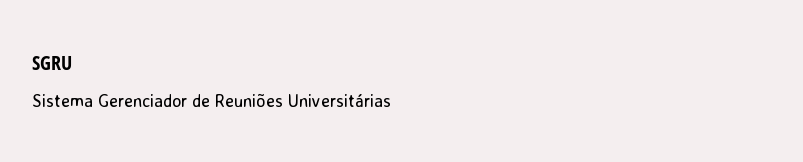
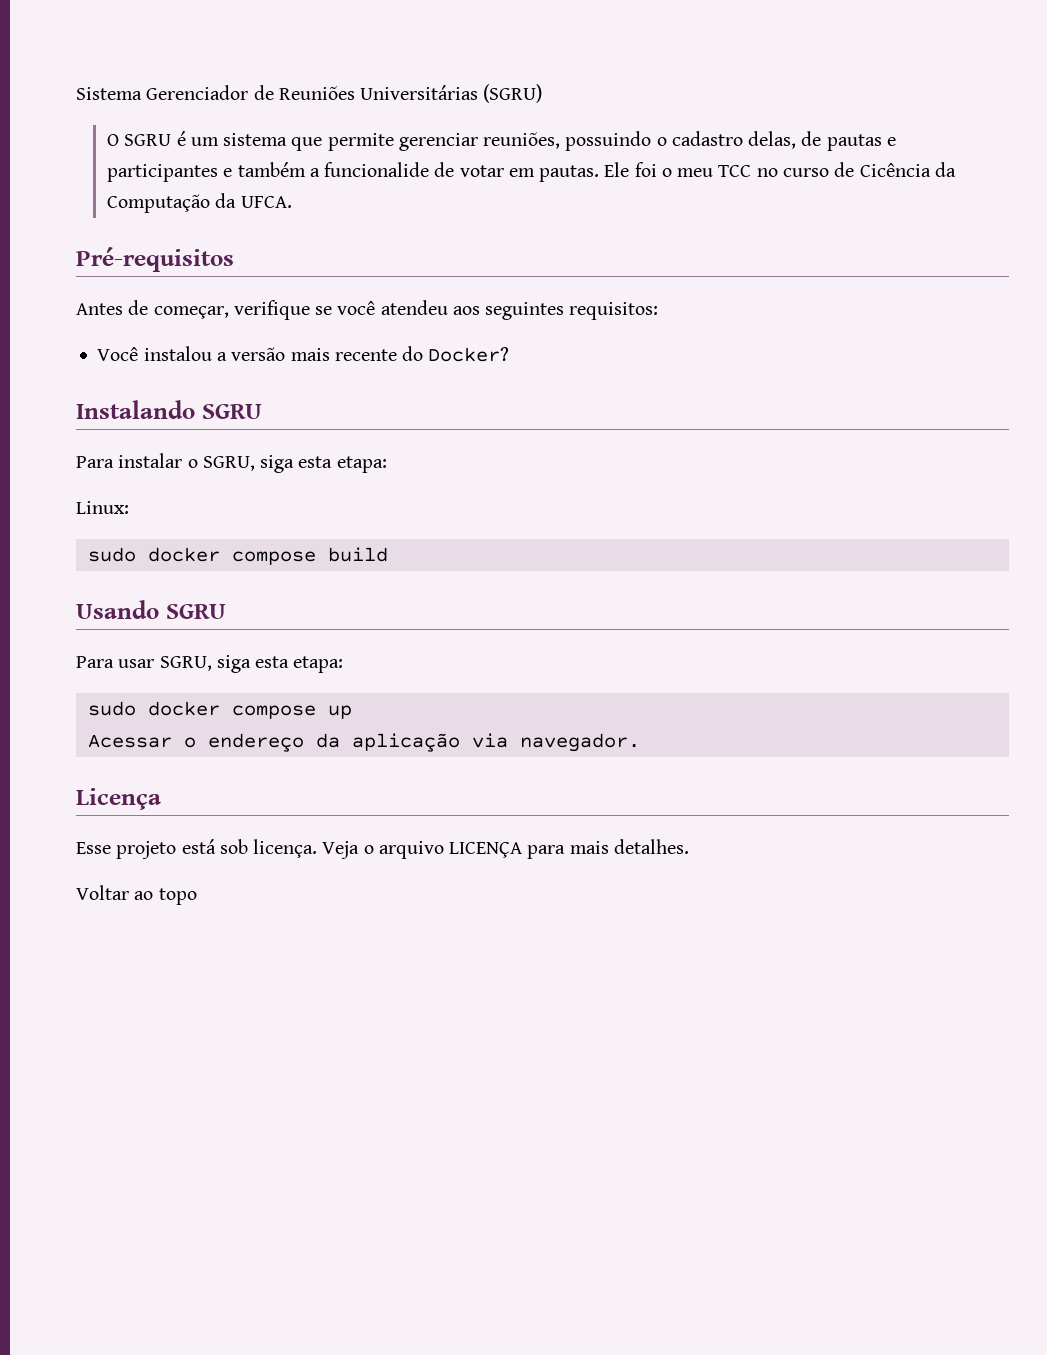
- SGRU
- Sistema Gerenciador de Reuniões Universitárias
+ Sistema Gerenciador de Reuniões Universitárias (SGRU)
+ O SGRU é um sistema que permite gerenciar reuniões, possuindo o cadastro delas, de pautas e participantes e também a funcionalide de votar em pautas. Ele foi o meu TCC no curso de Cicência da Computação da UFCA.
+ Pré-requisitos
+ Antes de começar, verifique se você atendeu aos seguintes requisitos:
+ Você instalou a versão mais recente do Docker?
+ Instalando SGRU
+ Para instalar o SGRU, siga esta etapa:
+ Linux:
+ sudo docker compose build
+ Usando SGRU
+ Para usar SGRU, siga esta etapa:
+ sudo docker compose up
+ Acessar o endereço da aplicação via navegador.
+ Licença
+ Esse projeto está sob licença. Veja o arquivo LICENÇA para mais detalhes.
+ Voltar ao topo

